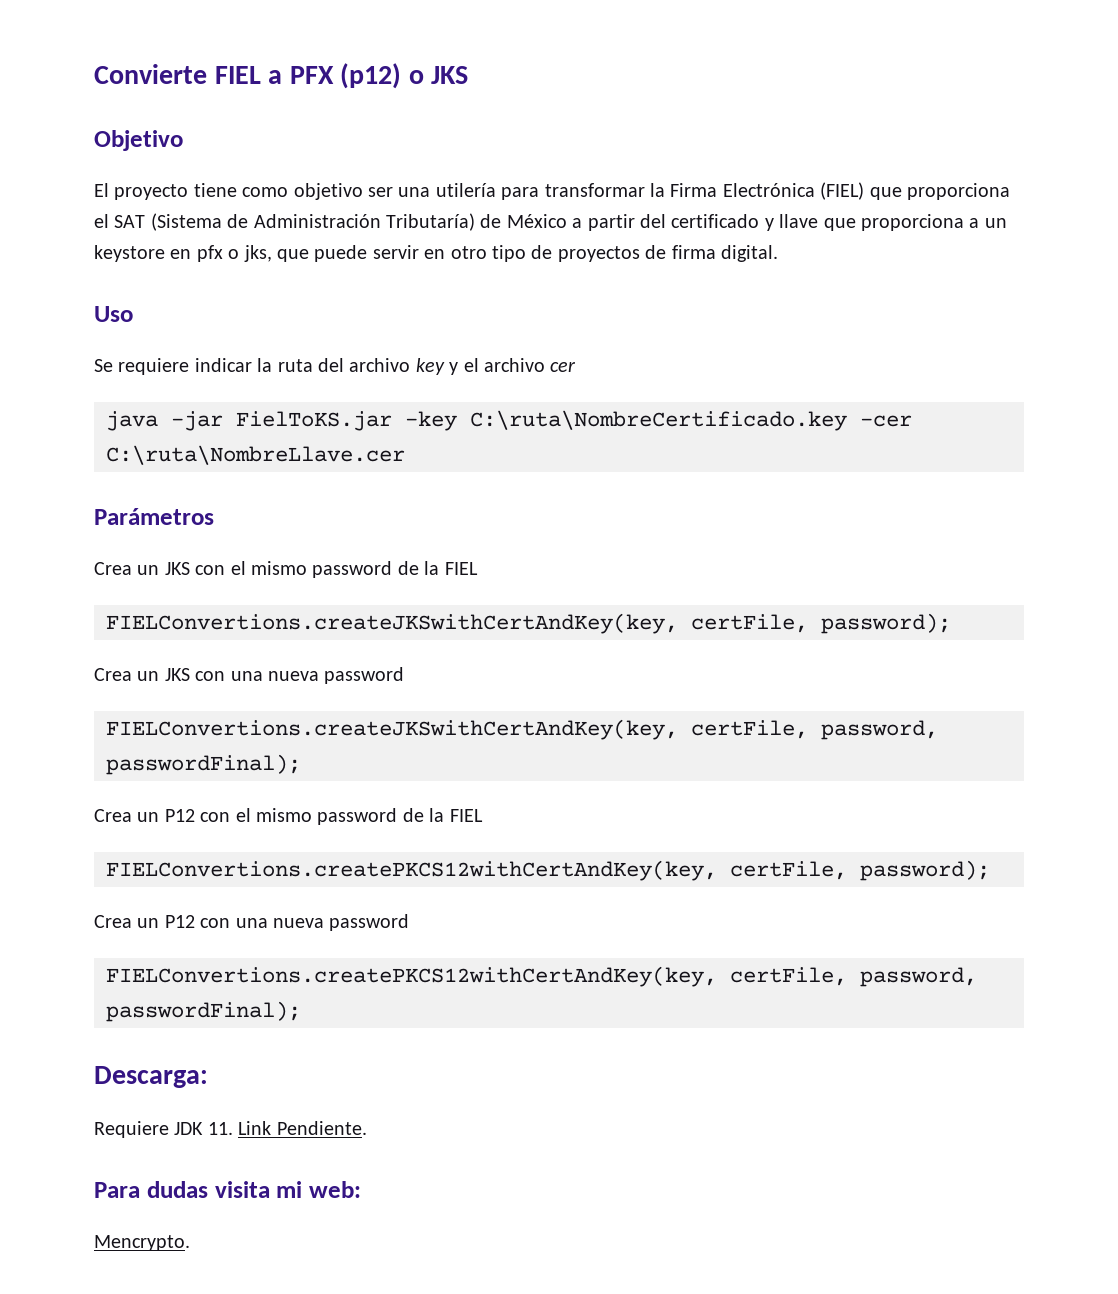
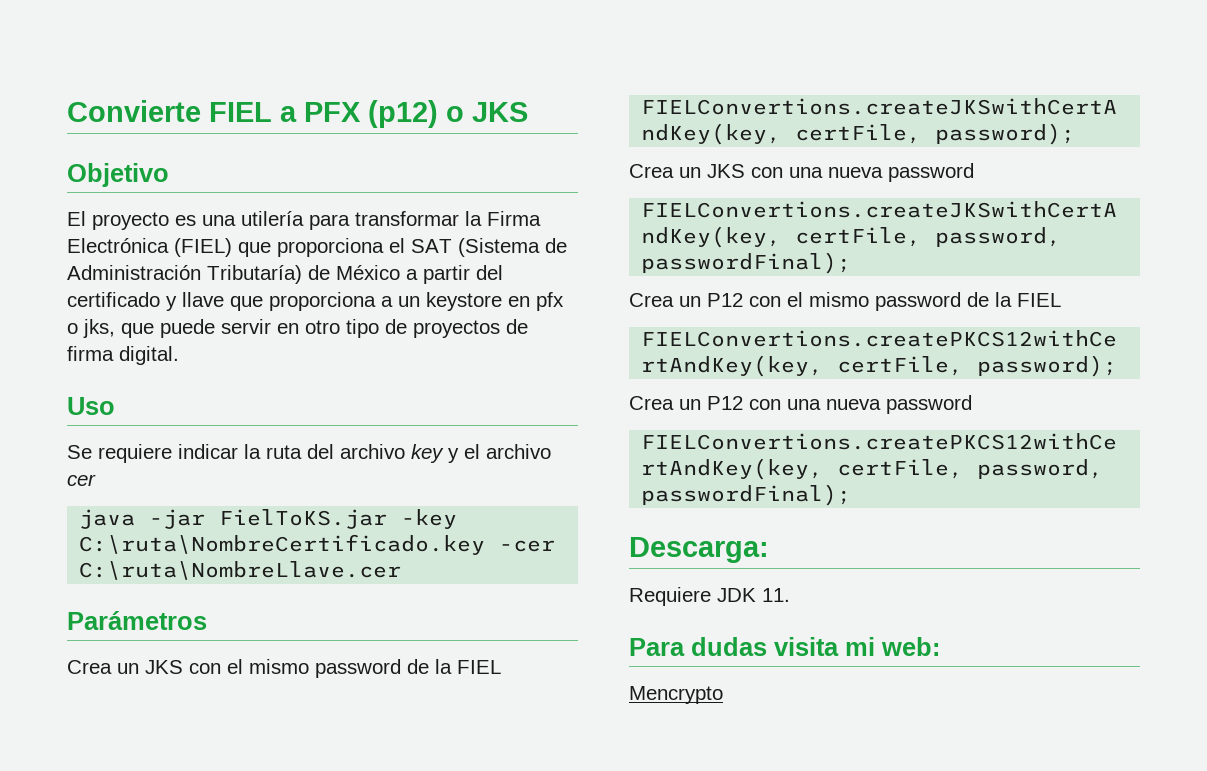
- El proyecto tiene como objetivo ser una utilería para transformar la Firma Electrónica (FIEL) que proporciona el SAT (Sistema de Administración Tributaría) de México a partir del certificado y llave que proporciona a un keystore en pfx o jks, que puede servir en otro tipo de proyectos de firma digital.
+ El proyecto es una utilería para transformar la Firma Electrónica (FIEL) que proporciona el SAT (Sistema de Administración Tributaría) de México a partir del certificado y llave que proporciona a un keystore en pfx o jks, que puede servir en otro tipo de proyectos de firma digital.
- Requiere JDK 11. Link Pendiente.
+ Requiere JDK 11.
- Mencrypto.
+ Mencrypto

